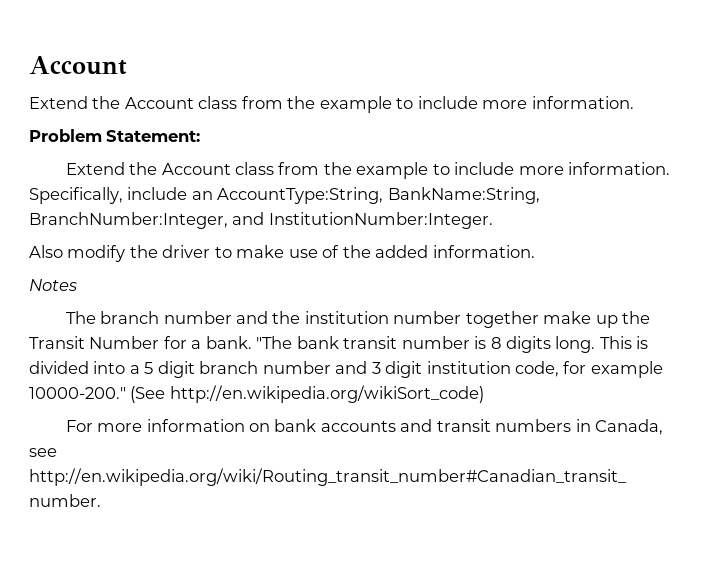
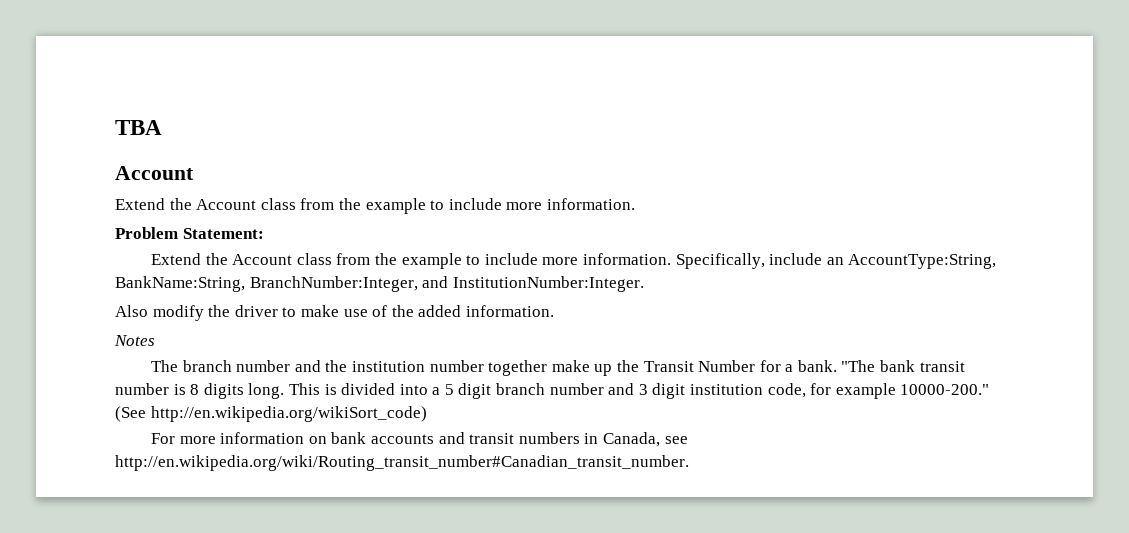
+ TBA

